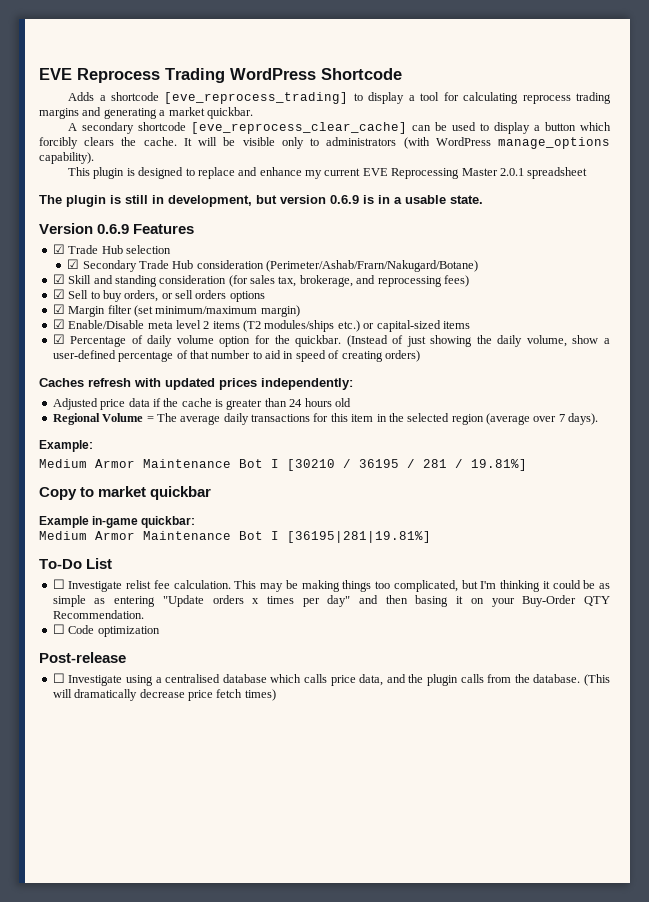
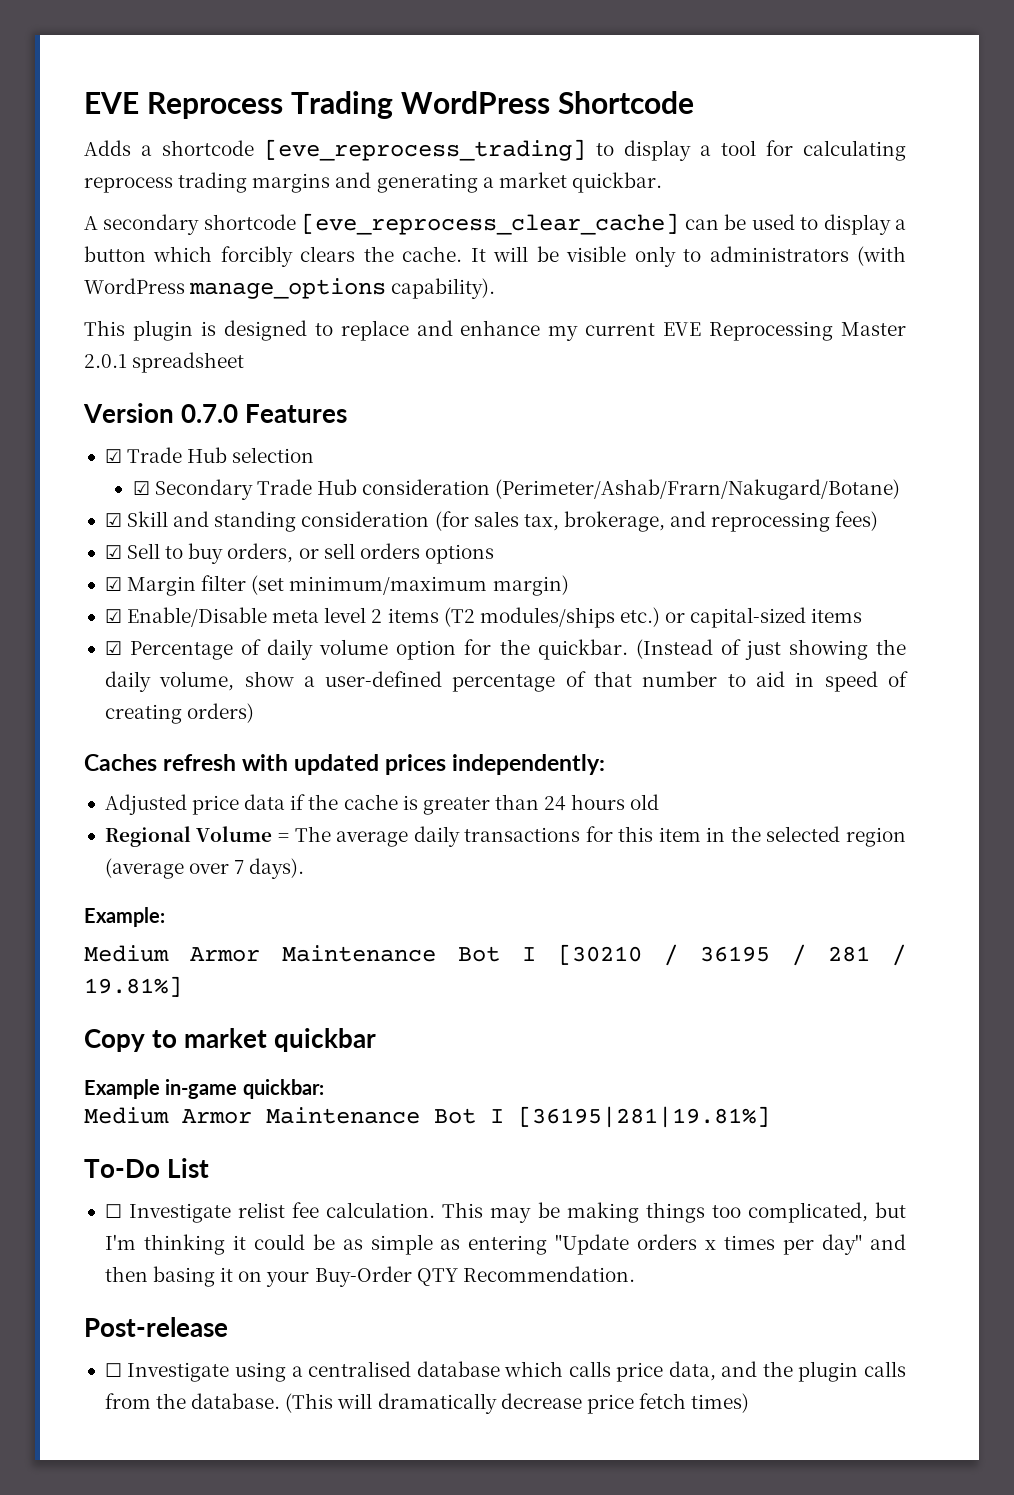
- The plugin is still in development, but version 0.6.9 is in a usable state.
- Version 0.6.9 Features
+ Version 0.7.0 Features
- ☐ Code optimization

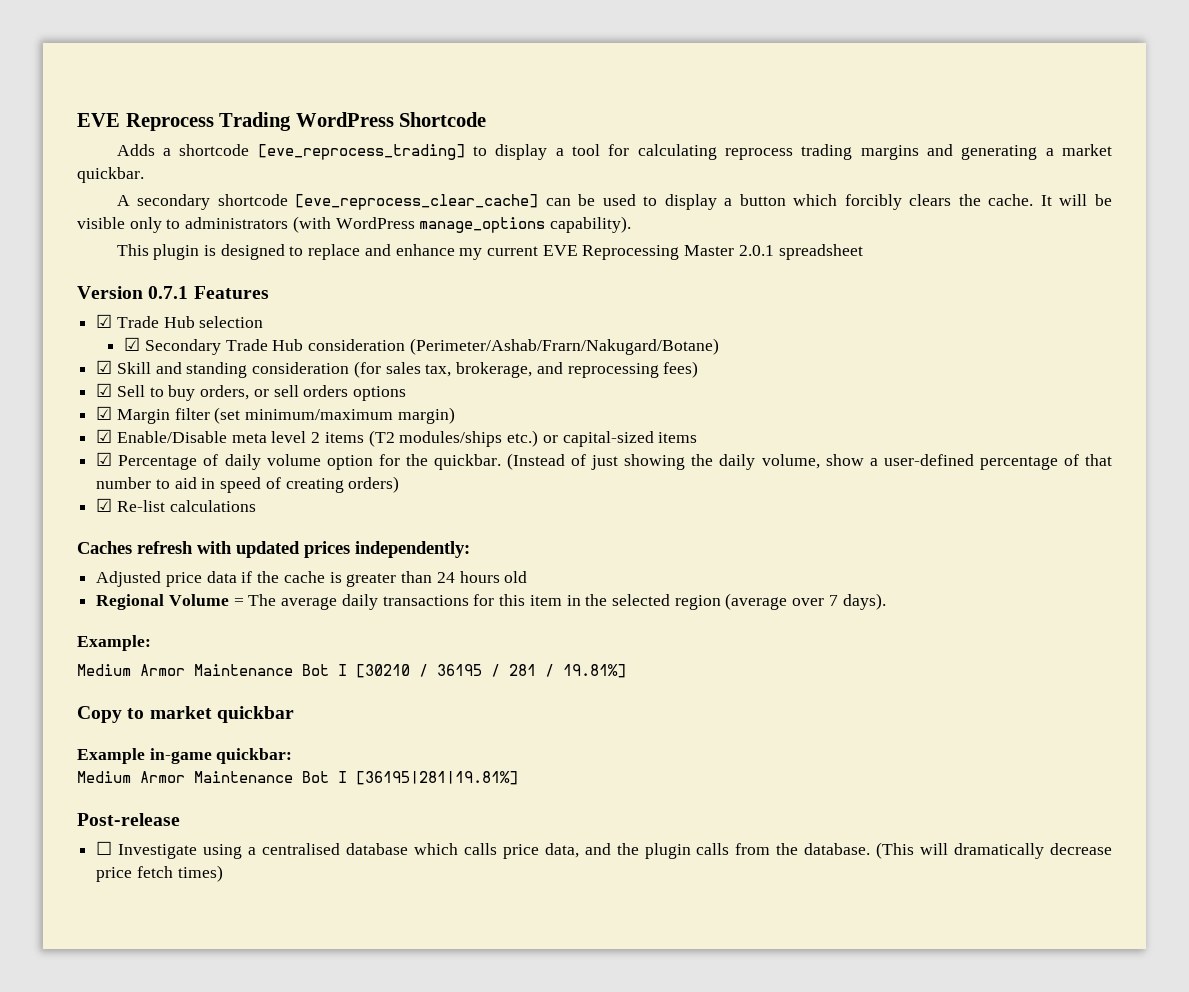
- Version 0.7.0 Features
+ Version 0.7.1 Features
+ ☑ Re-list calculations
- To-Do List
- ☐ Investigate relist fee calculation. This may be making things too complicated, but I'm thinking it could be as simple as entering "Update orders x times per day" and then basing it on your Buy-Order QTY Recommendation.

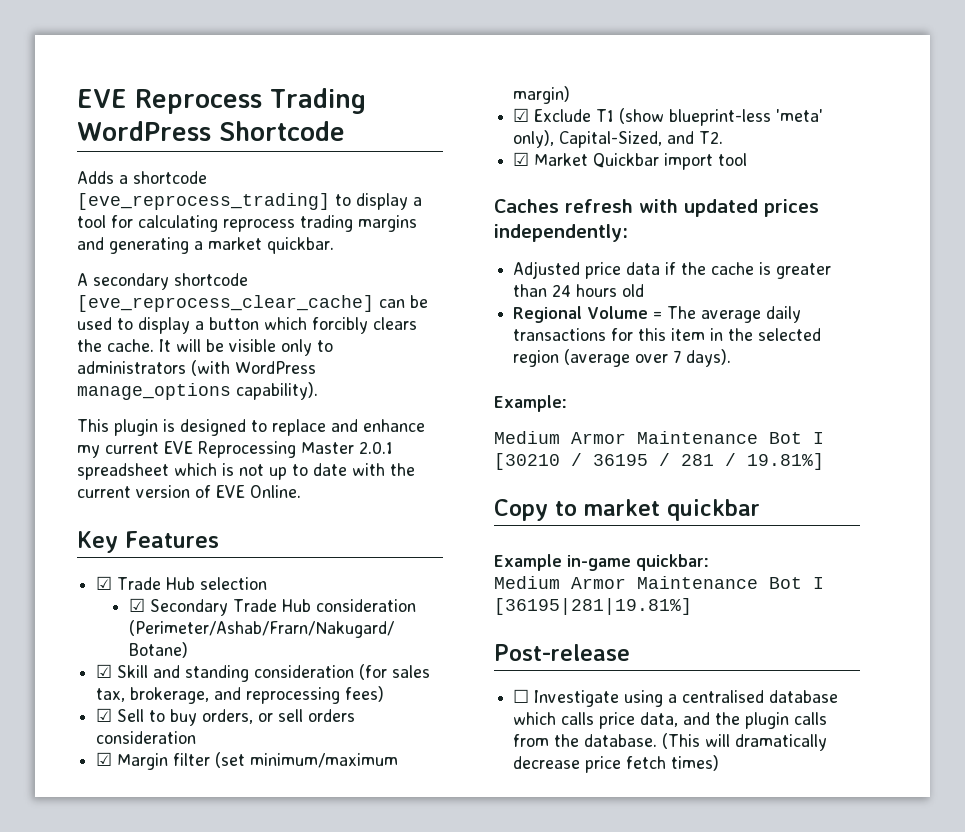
- This plugin is designed to replace and enhance my current EVE Reprocessing Master 2.0.1 spreadsheet
- Version 0.7.1 Features
+ This plugin is designed to replace and enhance my current EVE Reprocessing Master 2.0.1 spreadsheet which is not up to date with the current version of EVE Online.
+ Key Features
- ☑ Sell to buy orders, or sell orders options
+ ☑ Sell to buy orders, or sell orders consideration
- ☑ Enable/Disable meta level 2 items (T2 modules/ships etc.) or capital-sized items
- ☑ Percentage of daily volume option for the quickbar. (Instead of just showing the daily volume, show a user-defined percentage of that number to aid in speed of creating orders)
- ☑ Re-list calculations
+ ☑ Exclude T1 (show blueprint-less 'meta' only), Capital-Sized, and T2.
+ ☑ Market Quickbar import tool

